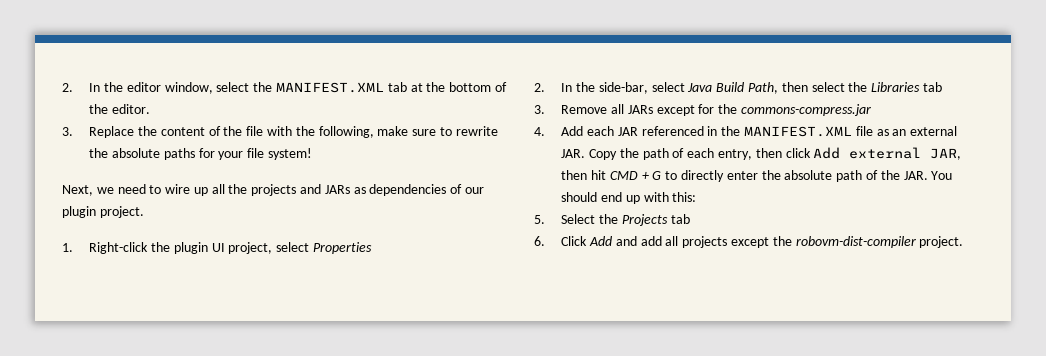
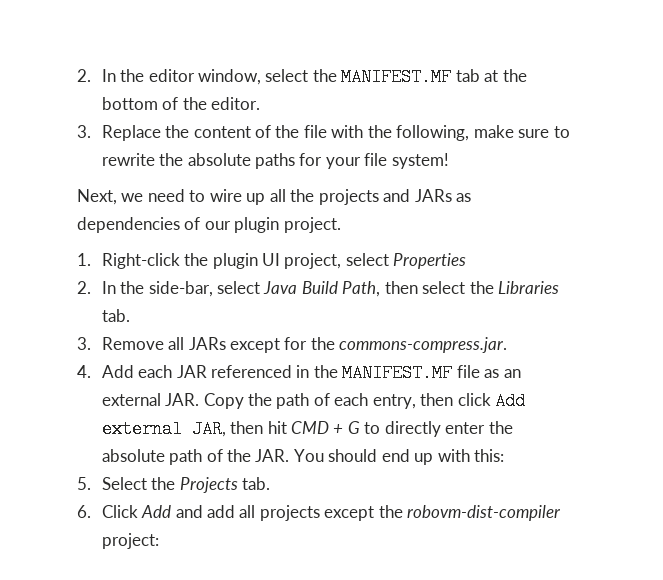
- 2. In the editor window, select the MANIFEST.XML tab at the bottom of the editor.
+ 2. In the editor window, select the MANIFEST.MF tab at the bottom of the editor.
- 2. In the side-bar, select Java Build Path, then select the Libraries tab
+ 2. In the side-bar, select Java Build Path, then select the Libraries tab.
- 3. Remove all JARs except for the commons-compress.jar
+ 3. Remove all JARs except for the commons-compress.jar.
- 4. Add each JAR referenced in the MANIFEST.XML file as an external JAR. Copy the path of each entry, then click Add external JAR, then hit CMD + G to directly enter the absolute path of the JAR. You should end up with this:
+ 4. Add each JAR referenced in the MANIFEST.MF file as an external JAR. Copy the path of each entry, then click Add external JAR, then hit CMD + G to directly enter the absolute path of the JAR. You should end up with this:
- 5. Select the Projects tab
+ 5. Select the Projects tab.
- 6. Click Add and add all projects except the robovm-dist-compiler project.
+ 6. Click Add and add all projects except the robovm-dist-compiler project:

